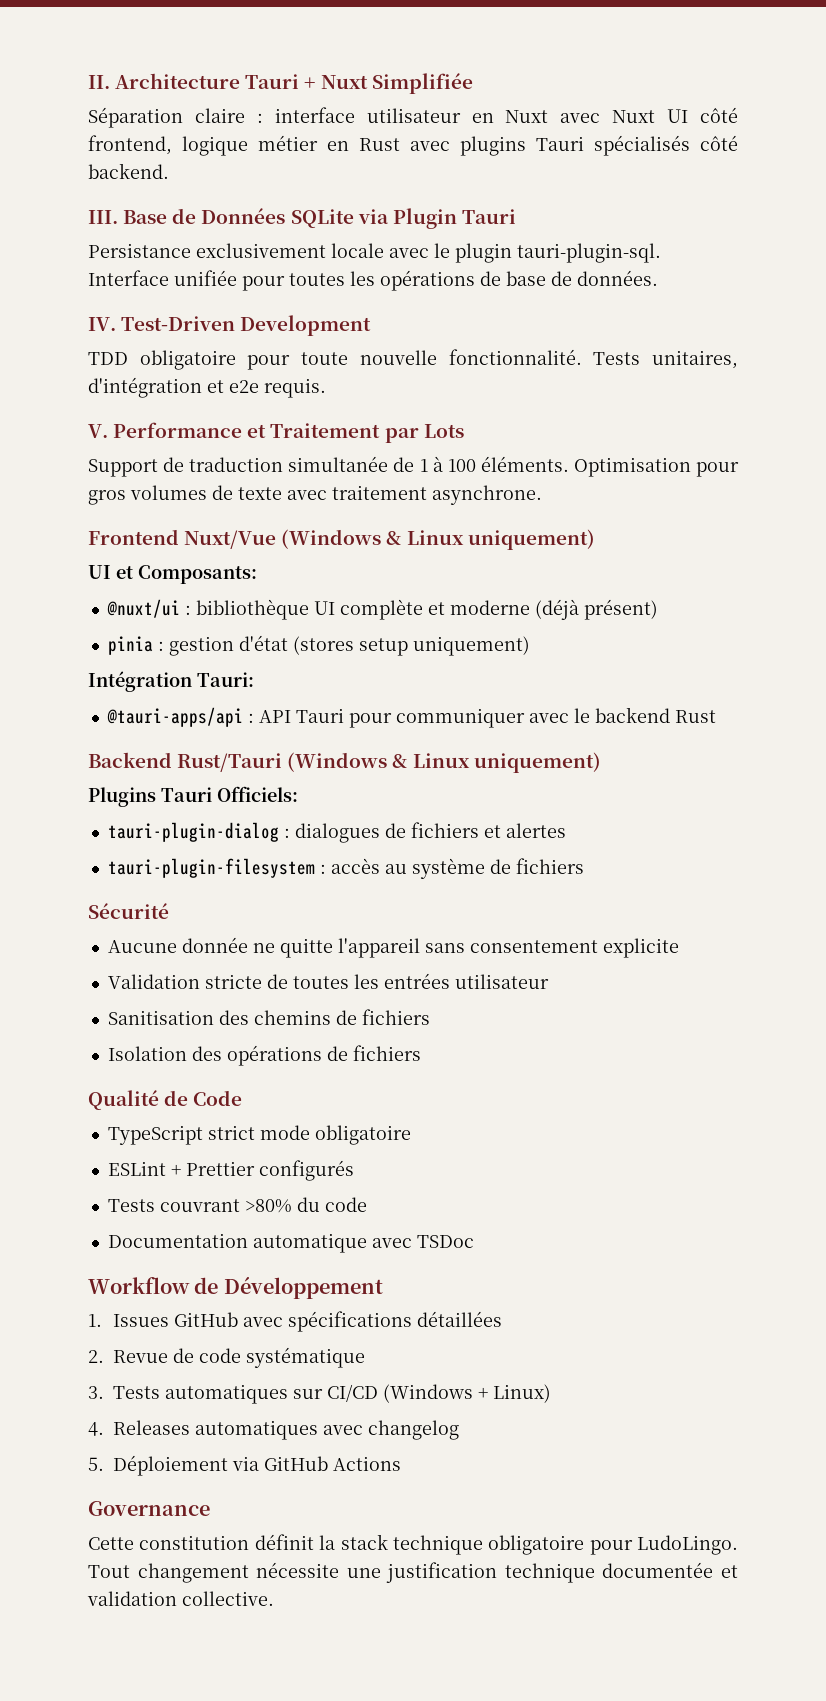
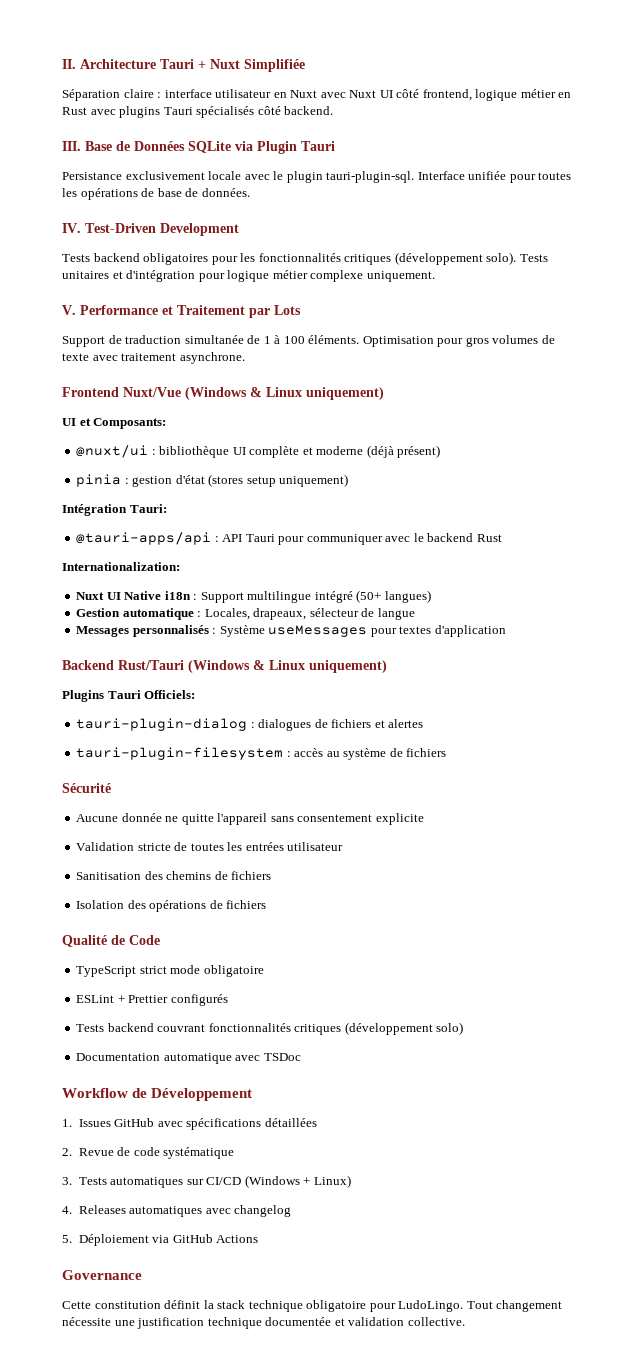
- TDD obligatoire pour toute nouvelle fonctionnalité. Tests unitaires, d'intégration et e2e requis.
+ Tests backend obligatoires pour les fonctionnalités critiques (développement solo). Tests unitaires et d'intégration pour logique métier complexe uniquement.
+ Internationalization:
+ Nuxt UI Native i18n : Support multilingue intégré (50+ langues)
+ Gestion automatique : Locales, drapeaux, sélecteur de langue
+ Messages personnalisés : Système useMessages pour textes d'application
- Tests couvrant >80% du code
+ Tests backend couvrant fonctionnalités critiques (développement solo)

